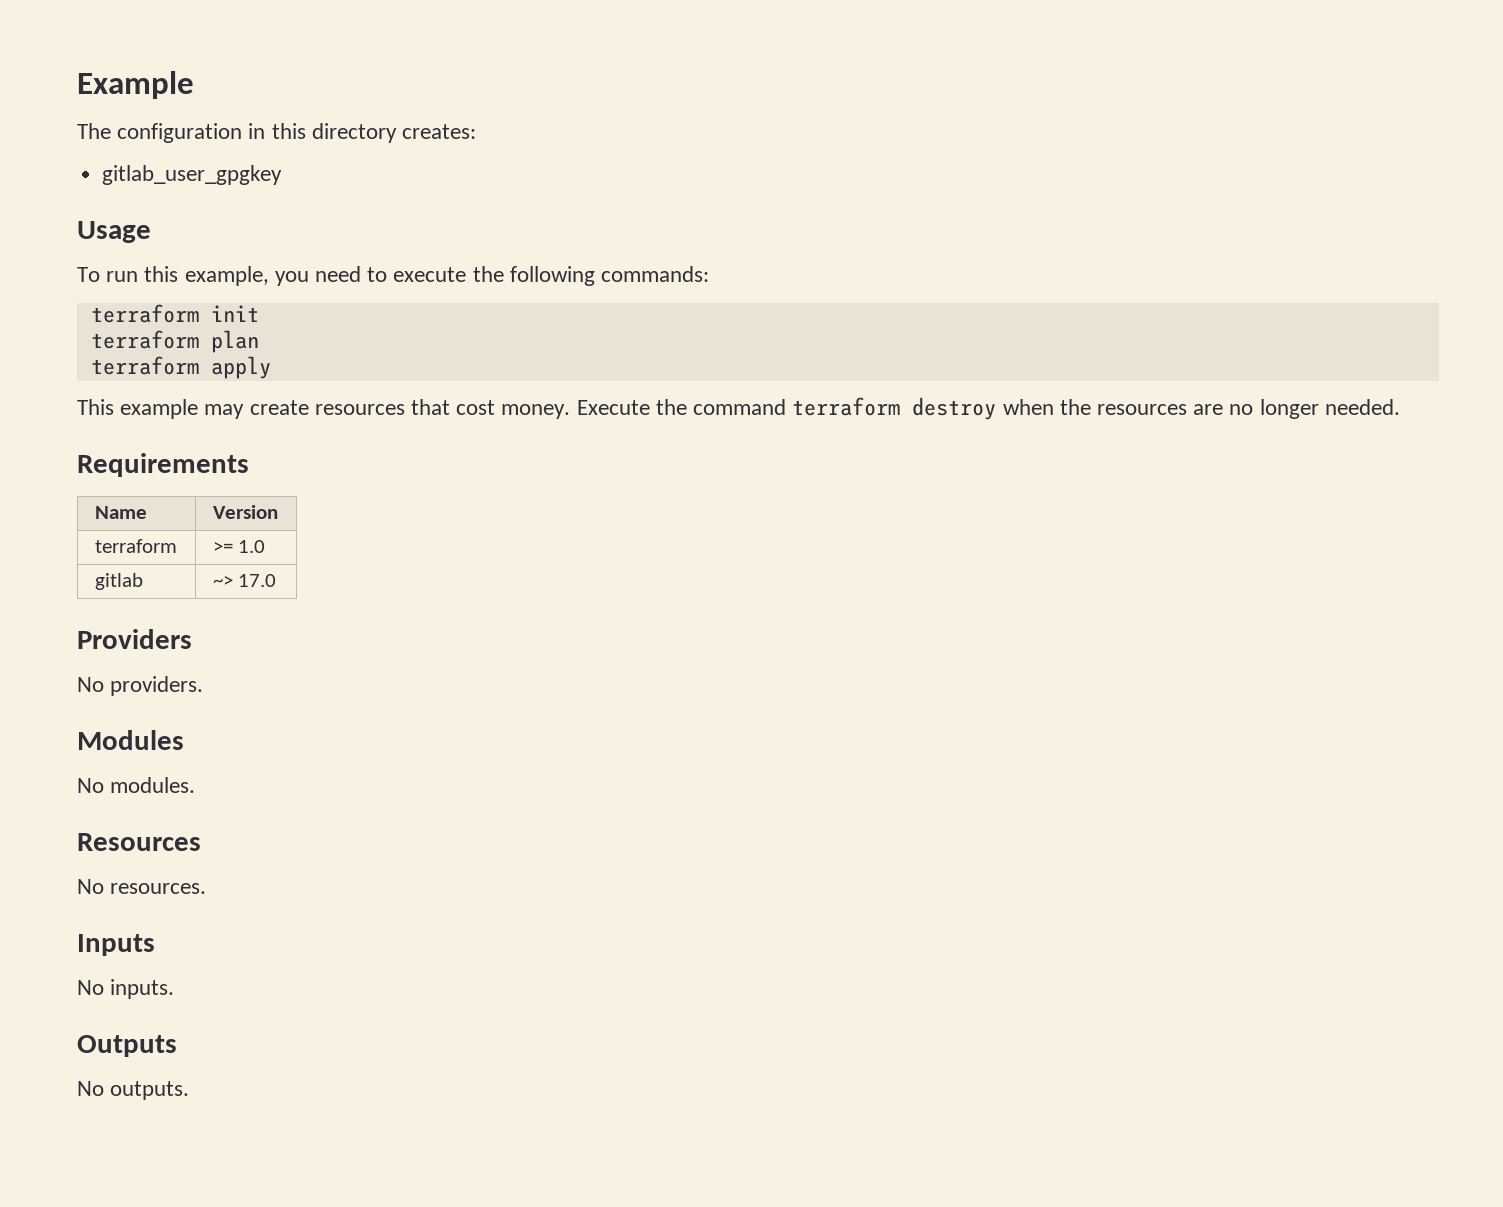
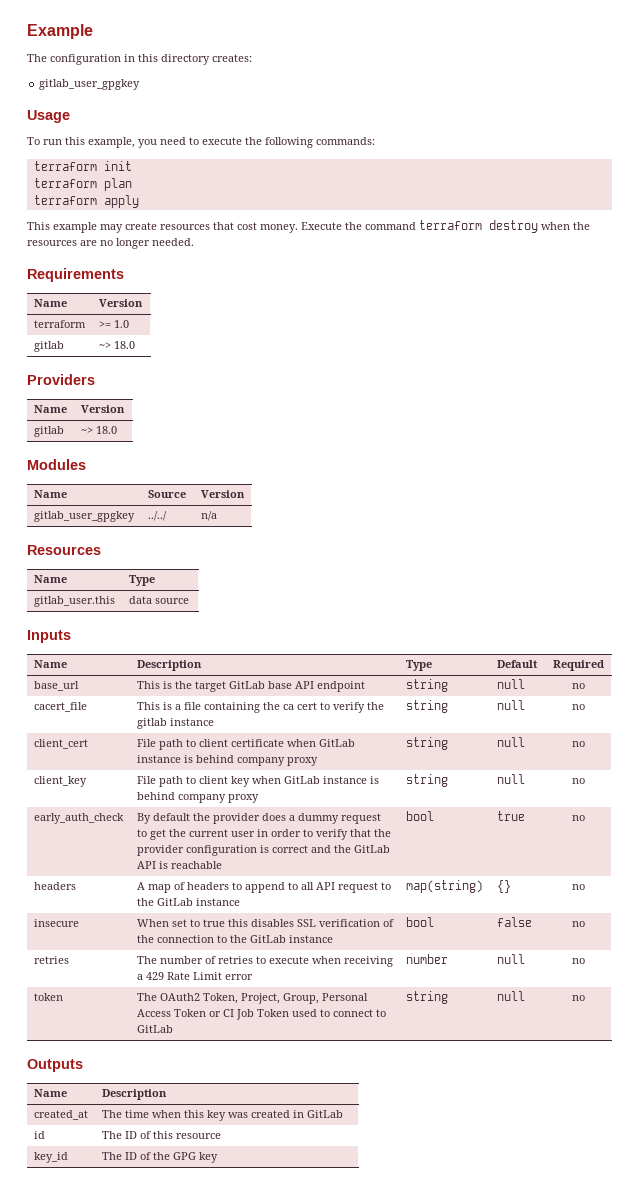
  terraform | >= 1.0
- gitlab | ~> 17.0
+ gitlab | ~> 18.0
  Providers
- No providers.
+ Name | Version
+ gitlab | ~> 18.0
  Modules
- No modules.
+ Name | Source | Version
+ gitlab_user_gpgkey | ../../ | n/a
  Resources
- No resources.
+ Name | Type
+ gitlab_user.this | data source
  Inputs
- No inputs.
+ Name | Description | Type | Default | Required
+ base_url | This is the target GitLab base API endpoint | string | null | no
+ cacert_file | This is a file containing the ca cert to verify the gitlab instance | string | null | no
+ client_cert | File path to client certificate when GitLab instance is behind company proxy | string | null | no
+ client_key | File path to client key when GitLab instance is behind company proxy | string | null | no
+ early_auth_check | By default the provider does a dummy request to get the current user in order to verify that the provider configuration is correct and the GitLab API is reachable | bool | true | no
+ headers | A map of headers to append to all API request to the GitLab instance | map(string) | {} | no
+ insecure | When set to true this disables SSL verification of the connection to the GitLab instance | bool | false | no
+ retries | The number of retries to execute when receiving a 429 Rate Limit error | number | null | no
+ token | The OAuth2 Token, Project, Group, Personal Access Token or CI Job Token used to connect to GitLab | string | null | no
  Outputs
- No outputs.
+ Name | Description
+ created_at | The time when this key was created in GitLab
+ id | The ID of this resource
+ key_id | The ID of the GPG key

